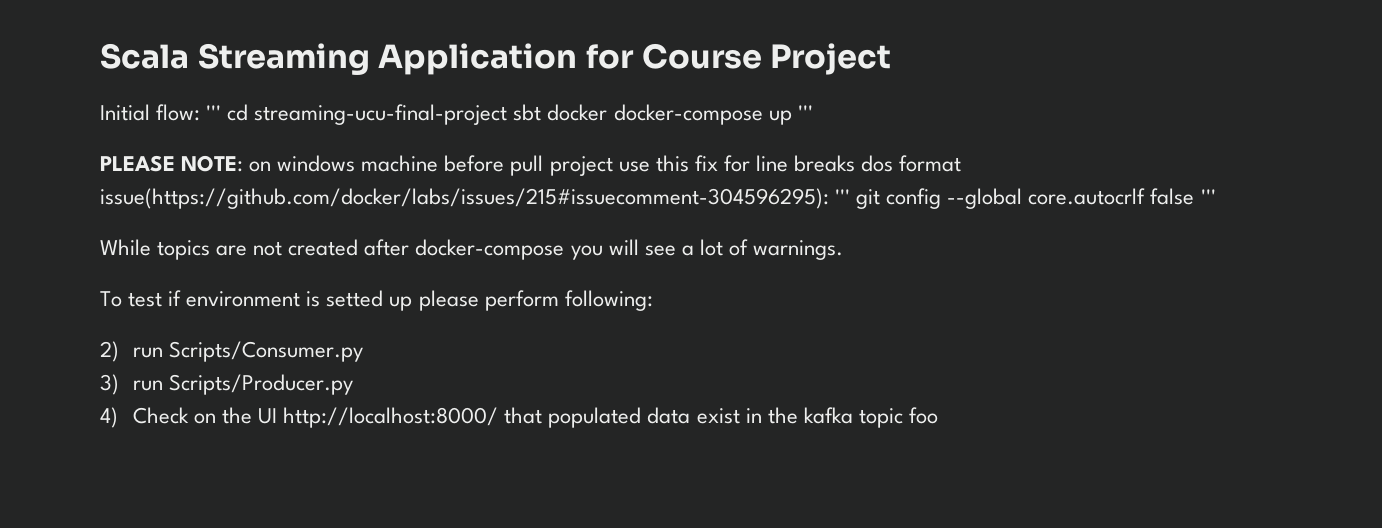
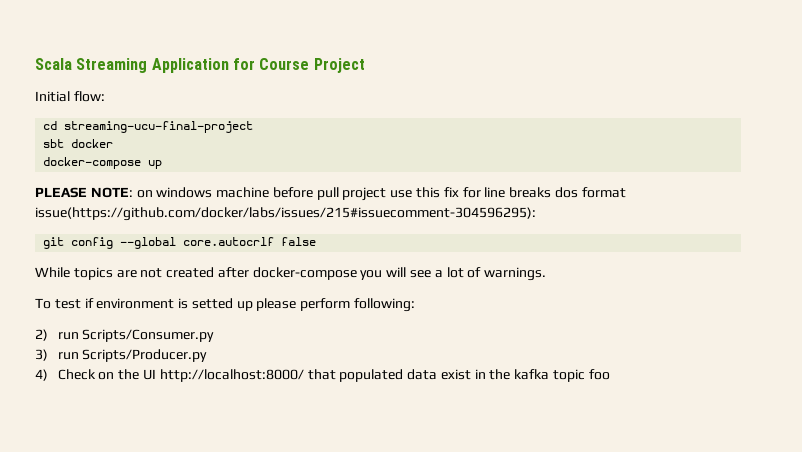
- Initial flow: ''' cd streaming-ucu-final-project sbt docker docker-compose up '''
+ Initial flow:
+ cd streaming-ucu-final-project
+ sbt docker
+ docker-compose up
- PLEASE NOTE: on windows machine before pull project use this fix for line breaks dos format issue(https://github.com/docker/labs/issues/215#issuecomment-304596295): ''' git config --global core.autocrlf false '''
+ PLEASE NOTE: on windows machine before pull project use this fix for line breaks dos format issue(https://github.com/docker/labs/issues/215#issuecomment-304596295):
+ git config --global core.autocrlf false

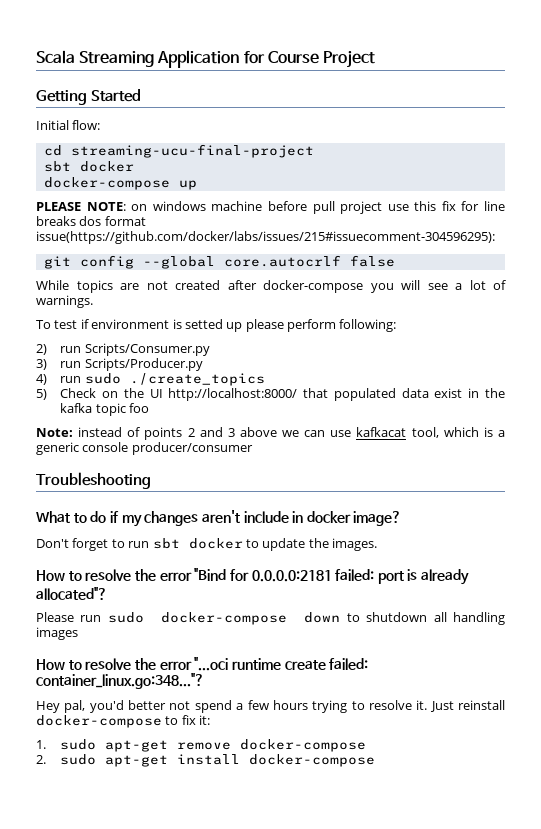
+ Getting Started
- 4) Check on the UI http://localhost:8000/ that populated data exist in the kafka topic foo
+ 4) run sudo ./create_topics
+ 5) Check on the UI http://localhost:8000/ that populated data exist in the kafka topic foo
+ Note: instead of points 2 and 3 above we can use kafkacat tool, which is a generic console producer/consumer
+ Troubleshooting
+ What to do if my changes aren't include in docker image?
+ Don't forget to run sbt docker to update the images.
+ How to resolve the error "Bind for 0.0.0.0:2181 failed: port is already allocated"?
+ Please run sudo docker-compose down to shutdown all handling images
+ How to resolve the error "...oci runtime create failed: container_linux.go:348..."?
+ Hey pal, you'd better not spend a few hours trying to resolve it. Just reinstall docker-compose to fix it:
+ 1. sudo apt-get remove docker-compose
+ 2. sudo apt-get install docker-compose

